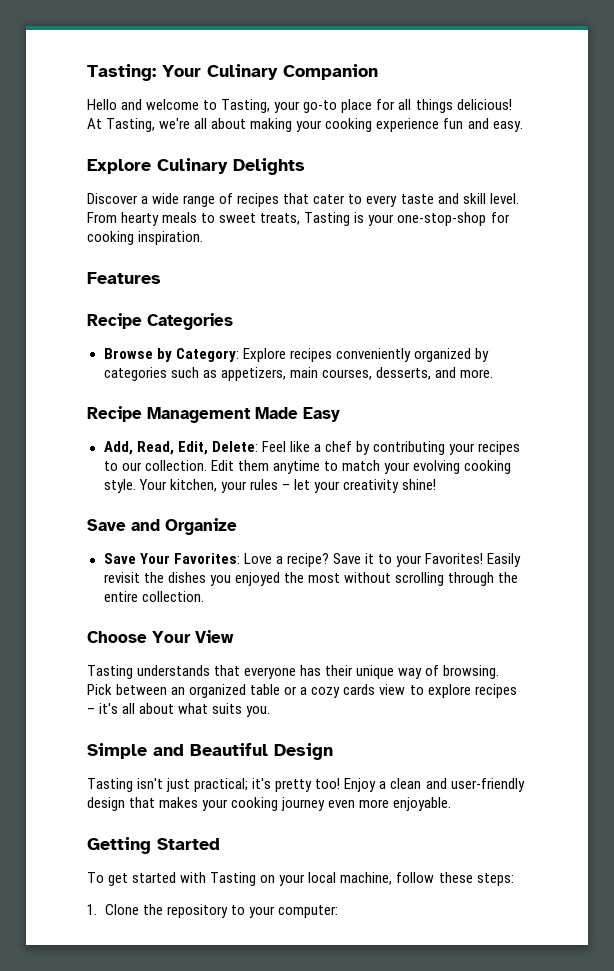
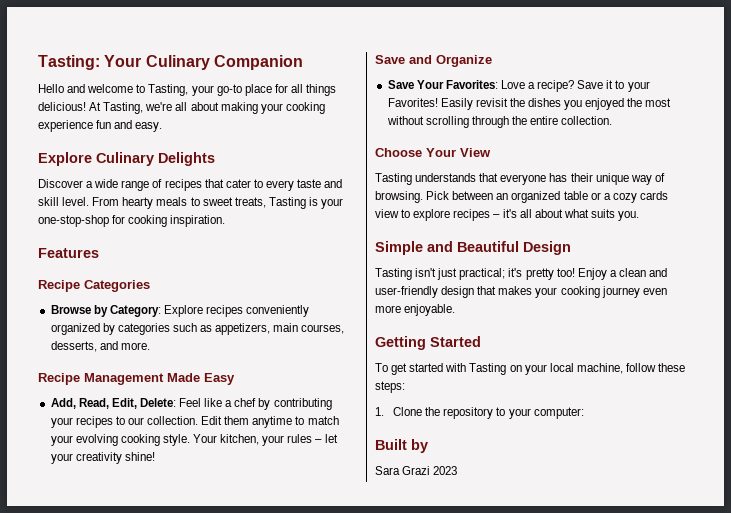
+ Built by
+ Sara Grazi 2023

